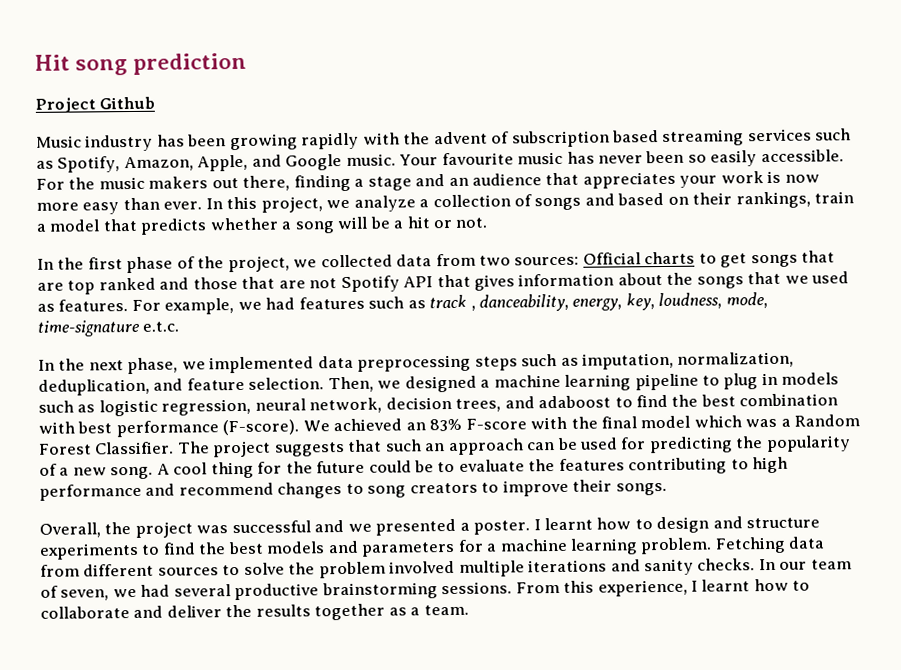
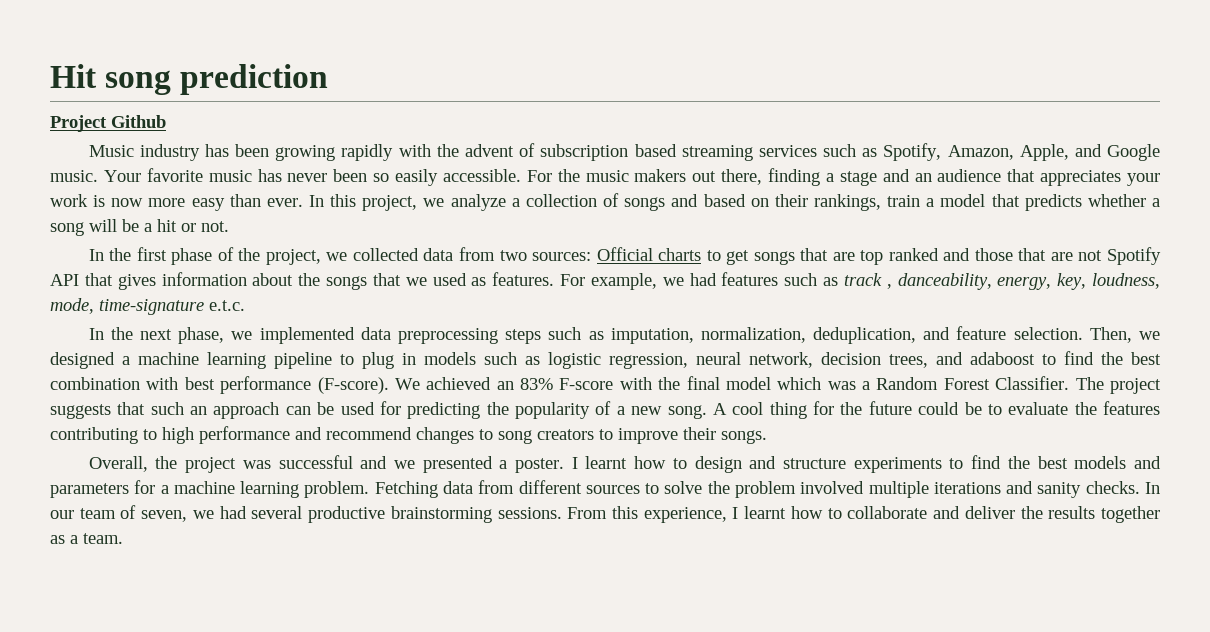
- Your favourite music has never been so easily accessible.
+ Your favorite music has never been so easily accessible.

